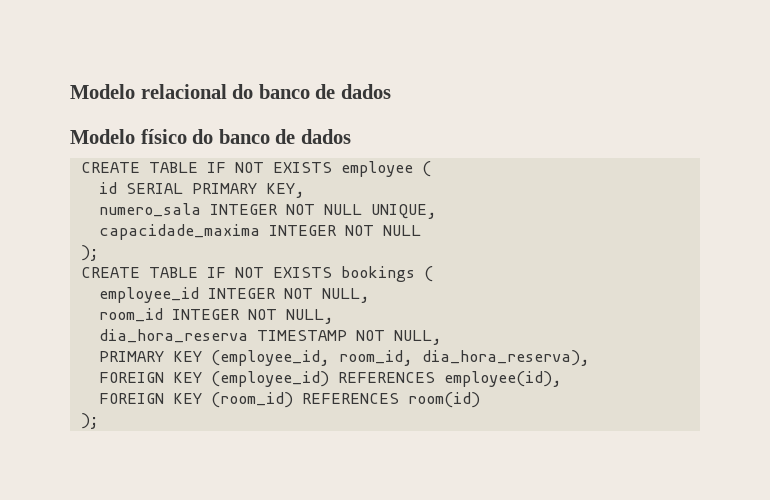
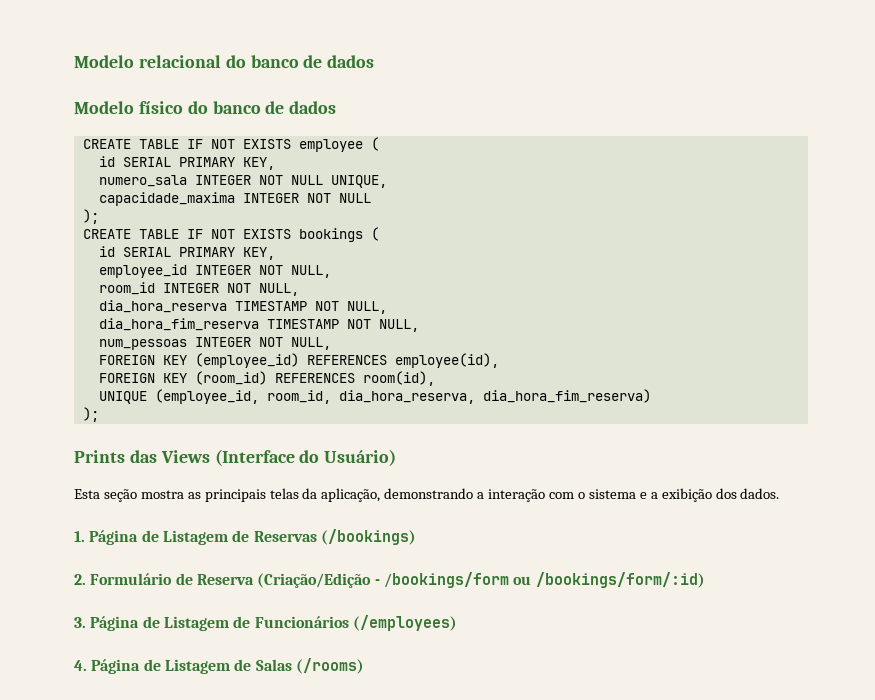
  CREATE TABLE IF NOT EXISTS bookings (
+ id SERIAL PRIMARY KEY,
- PRIMARY KEY (employee_id, room_id, dia_hora_reserva),
+ dia_hora_fim_reserva TIMESTAMP NOT NULL,
+ num_pessoas INTEGER NOT NULL,
- FOREIGN KEY (room_id) REFERENCES room(id)
+ FOREIGN KEY (room_id) REFERENCES room(id),
+ UNIQUE (employee_id, room_id, dia_hora_reserva, dia_hora_fim_reserva)
  );
+ Prints das Views (Interface do Usuário)
+ Esta seção mostra as principais telas da aplicação, demonstrando a interação com o sistema e a exibição dos dados.
+ 1. Página de Listagem de Reservas (/bookings)
+ 2. Formulário de Reserva (Criação/Edição - /bookings/form ou /bookings/form/:id)
+ 3. Página de Listagem de Funcionários (/employees)
+ 4. Página de Listagem de Salas (/rooms)

